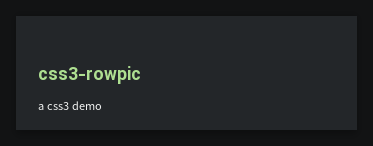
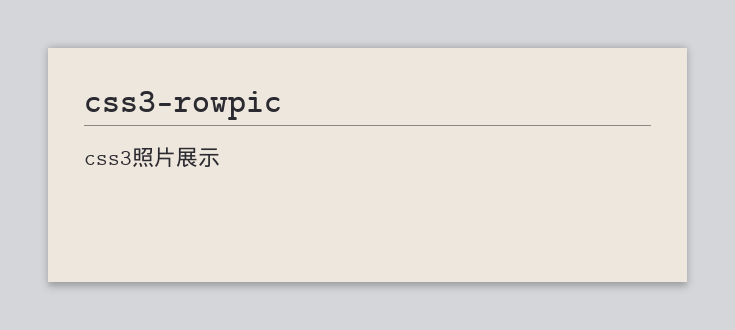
- a css3 demo
+ css3照片展示

